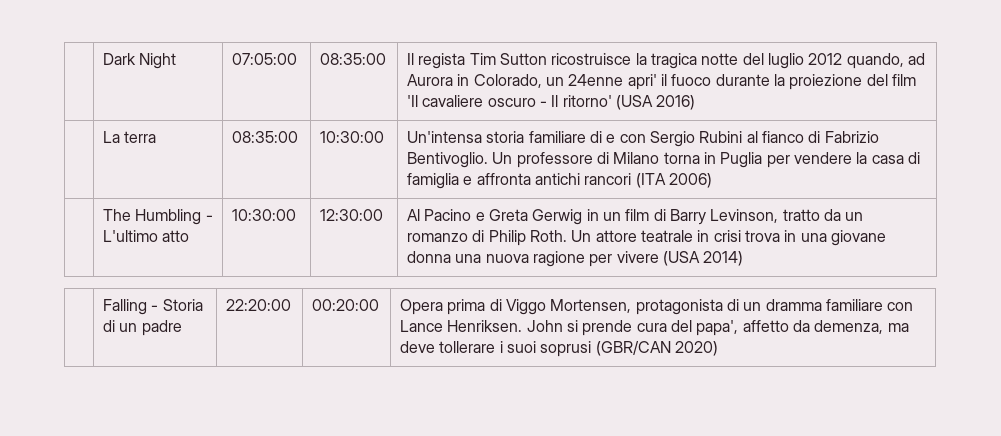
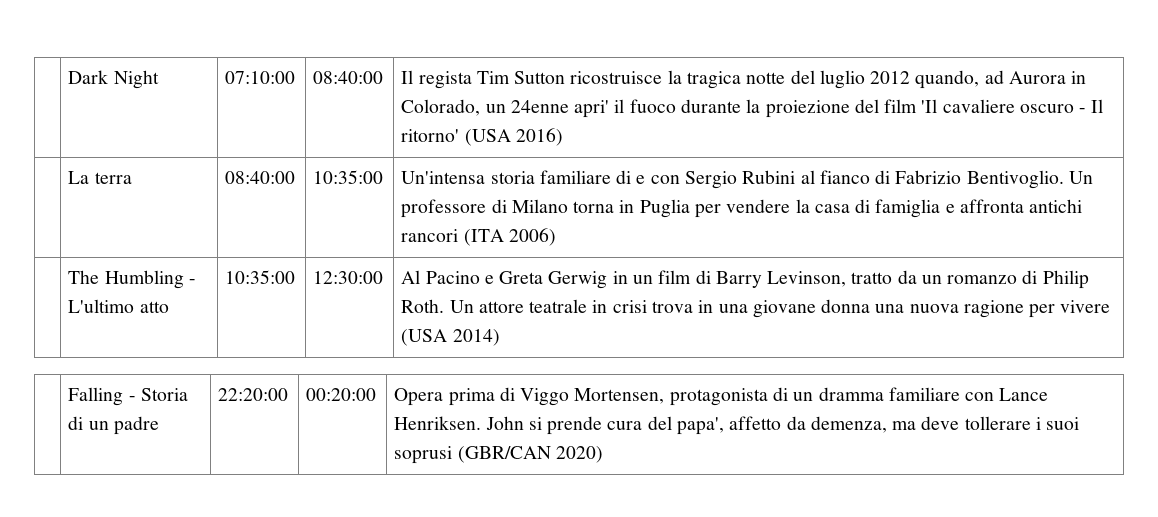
- | Dark Night | 07:05:00 | 08:35:00 | Il regista Tim Sutton ricostruisce la tragica notte del luglio 2012 quando, ad Aurora in Colorado, un 24enne apri' il fuoco durante la proiezione del film 'Il cavaliere oscuro - Il ritorno' (USA 2016)
+ | Dark Night | 07:10:00 | 08:40:00 | Il regista Tim Sutton ricostruisce la tragica notte del luglio 2012 quando, ad Aurora in Colorado, un 24enne apri' il fuoco durante la proiezione del film 'Il cavaliere oscuro - Il ritorno' (USA 2016)
- | La terra | 08:35:00 | 10:30:00 | Un'intensa storia familiare di e con Sergio Rubini al fianco di Fabrizio Bentivoglio. Un professore di Milano torna in Puglia per vendere la casa di famiglia e affronta antichi rancori (ITA 2006)
+ | La terra | 08:40:00 | 10:35:00 | Un'intensa storia familiare di e con Sergio Rubini al fianco di Fabrizio Bentivoglio. Un professore di Milano torna in Puglia per vendere la casa di famiglia e affronta antichi rancori (ITA 2006)
- The Humbling - L'ultimo atto | 10:30:00
+ The Humbling - L'ultimo atto | 10:35:00

